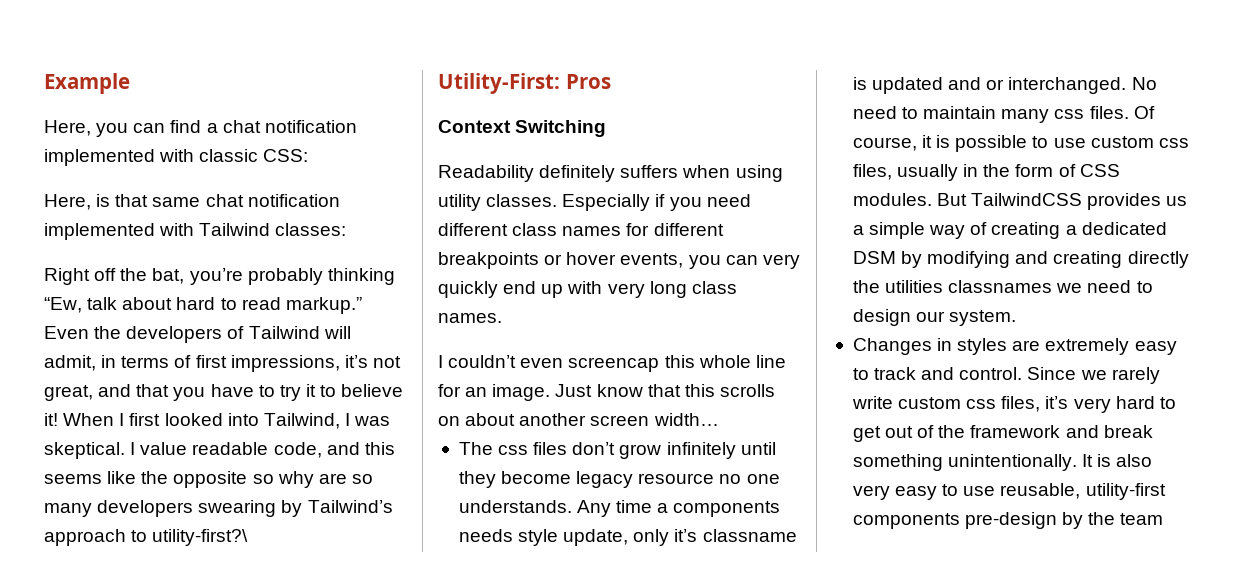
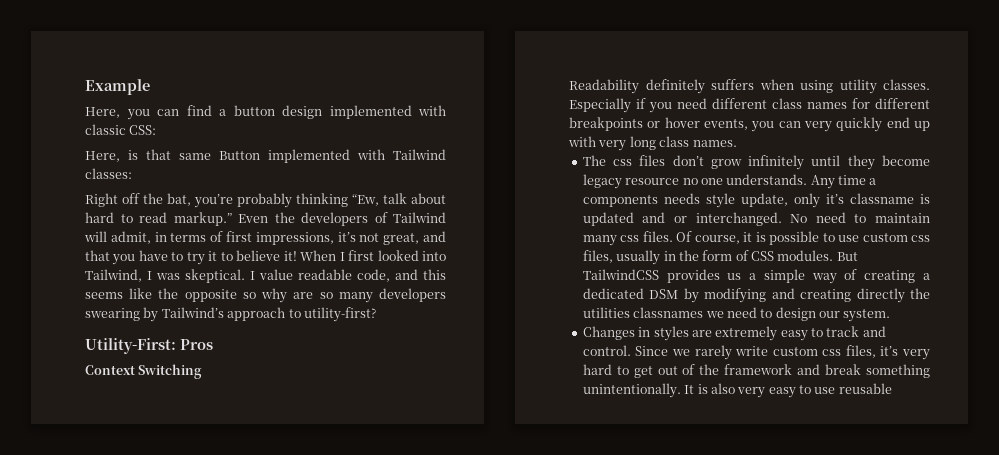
- Here, you can find a chat notification implemented with classic CSS:
+ Here, you can find a button design implemented with classic CSS:
- Here, is that same chat notification implemented with Tailwind classes:
+ Here, is that same Button implemented with Tailwind classes:
- I value readable code, and this seems like the opposite so why are so many developers swearing by Tailwind’s approach to utility-first?\
+ I value readable code, and this seems like the opposite so why are so many developers swearing by Tailwind’s approach to utility-first?
- I couldn’t even screencap this whole line for an image. Just know that this scrolls on about another screen width…
- It is also very easy to use reusable, utility-first components pre-design by the team
+ It is also very easy to use reusable

